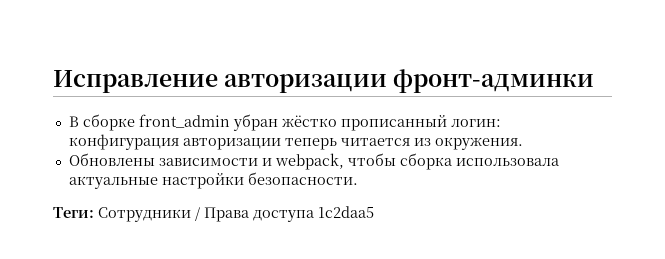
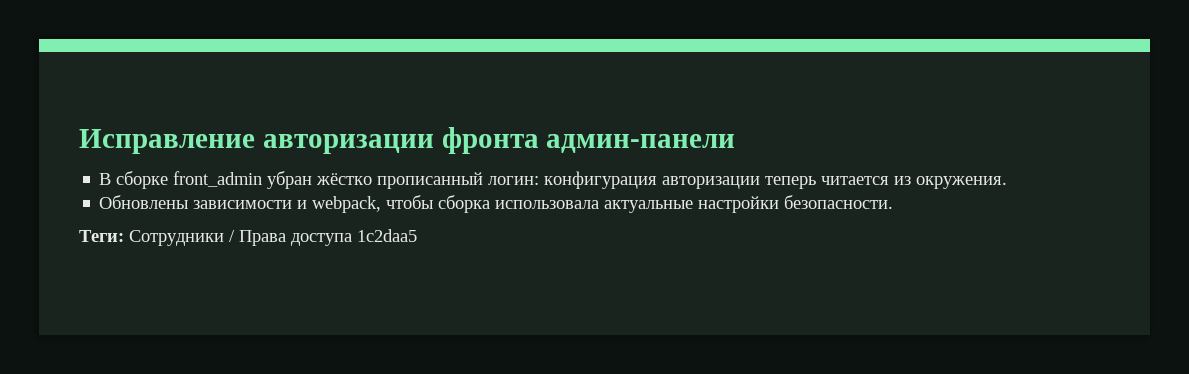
- Исправление авторизации фронт-админки
+ Исправление авторизации фронта админ-панели

